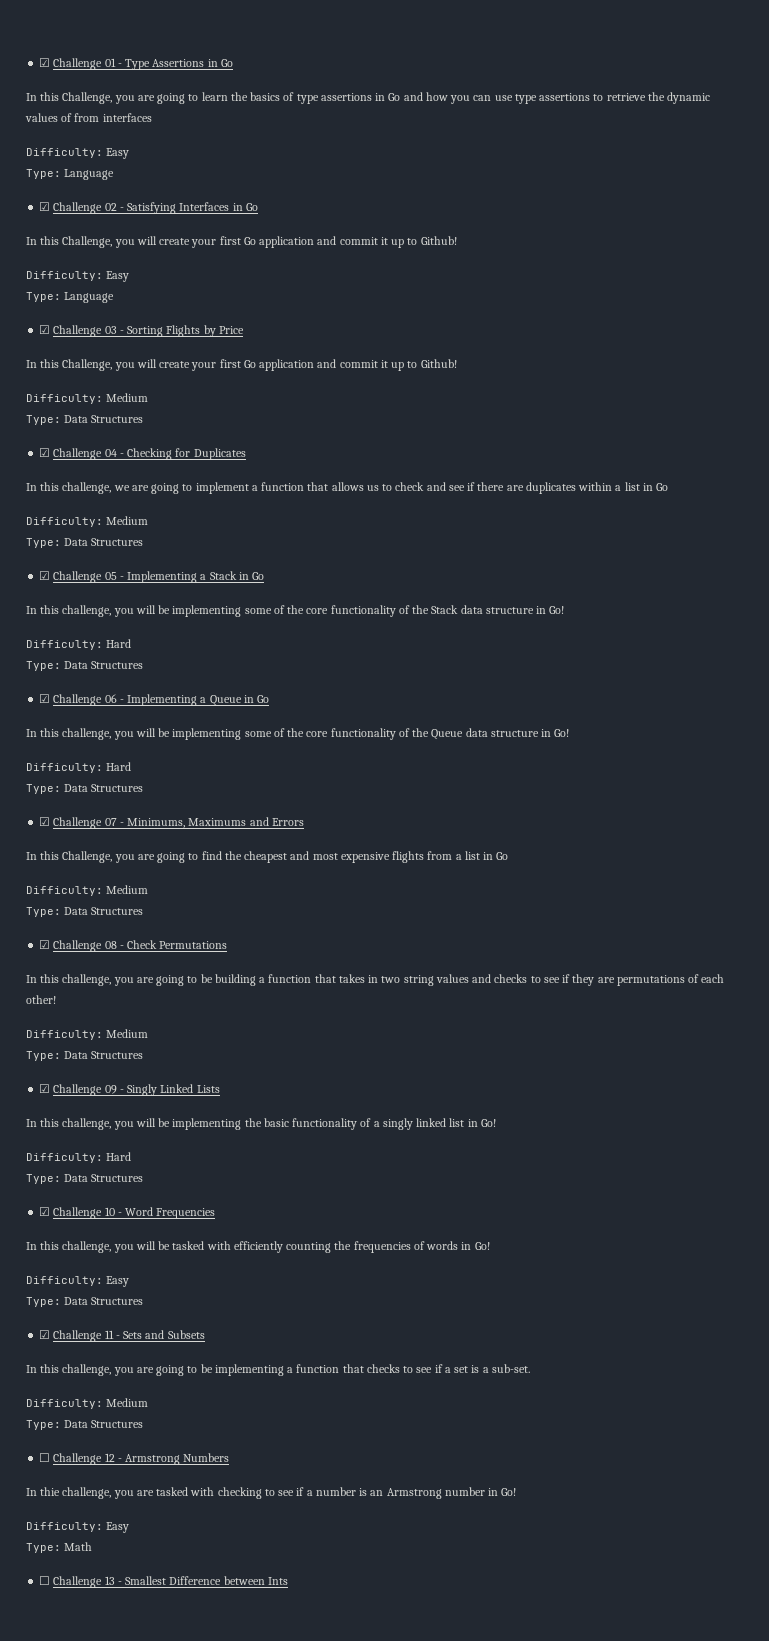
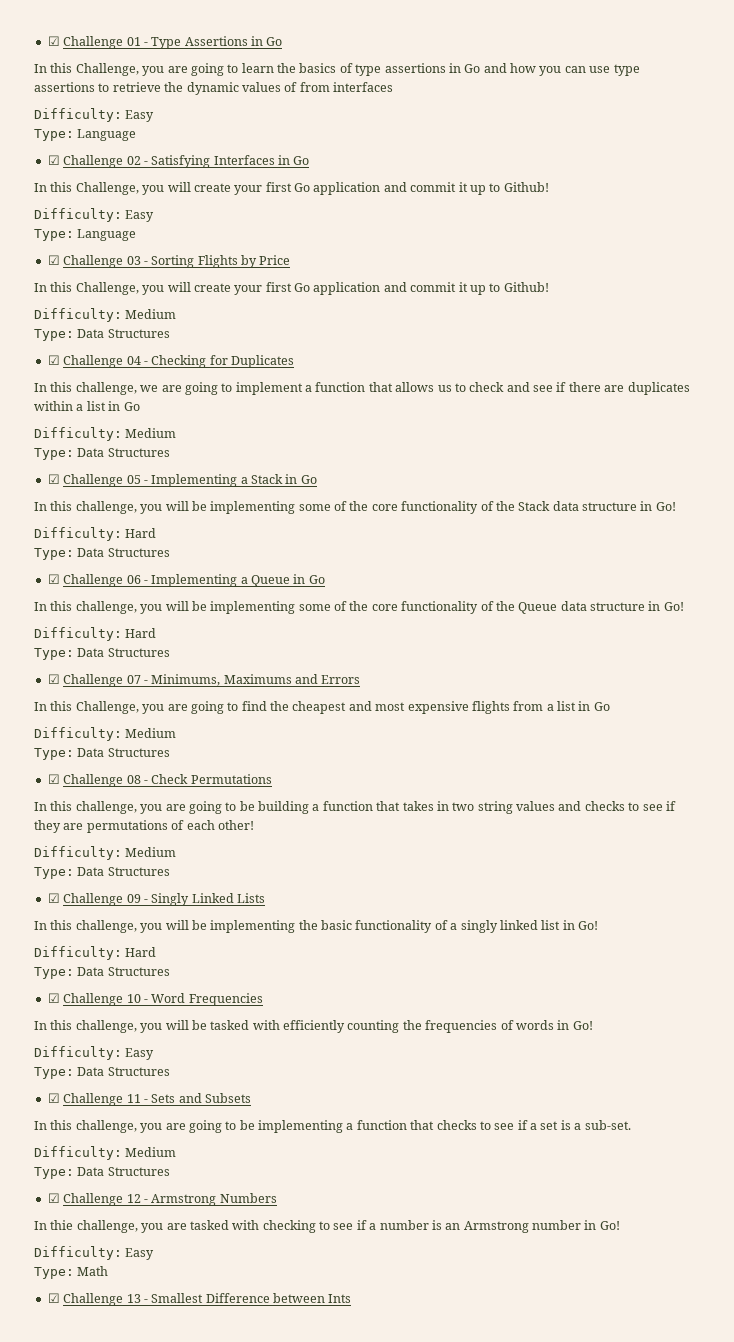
- ☐ Challenge 12 - Armstrong Numbers
+ ☑ Challenge 12 - Armstrong Numbers
- ☐ Challenge 13 - Smallest Difference between Ints
+ ☑ Challenge 13 - Smallest Difference between Ints

